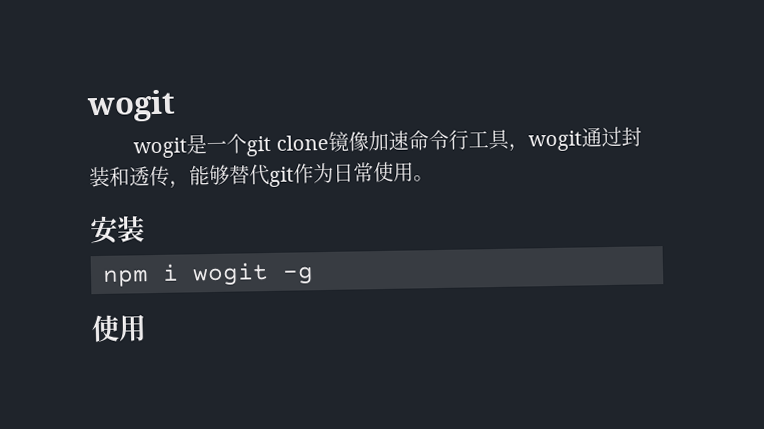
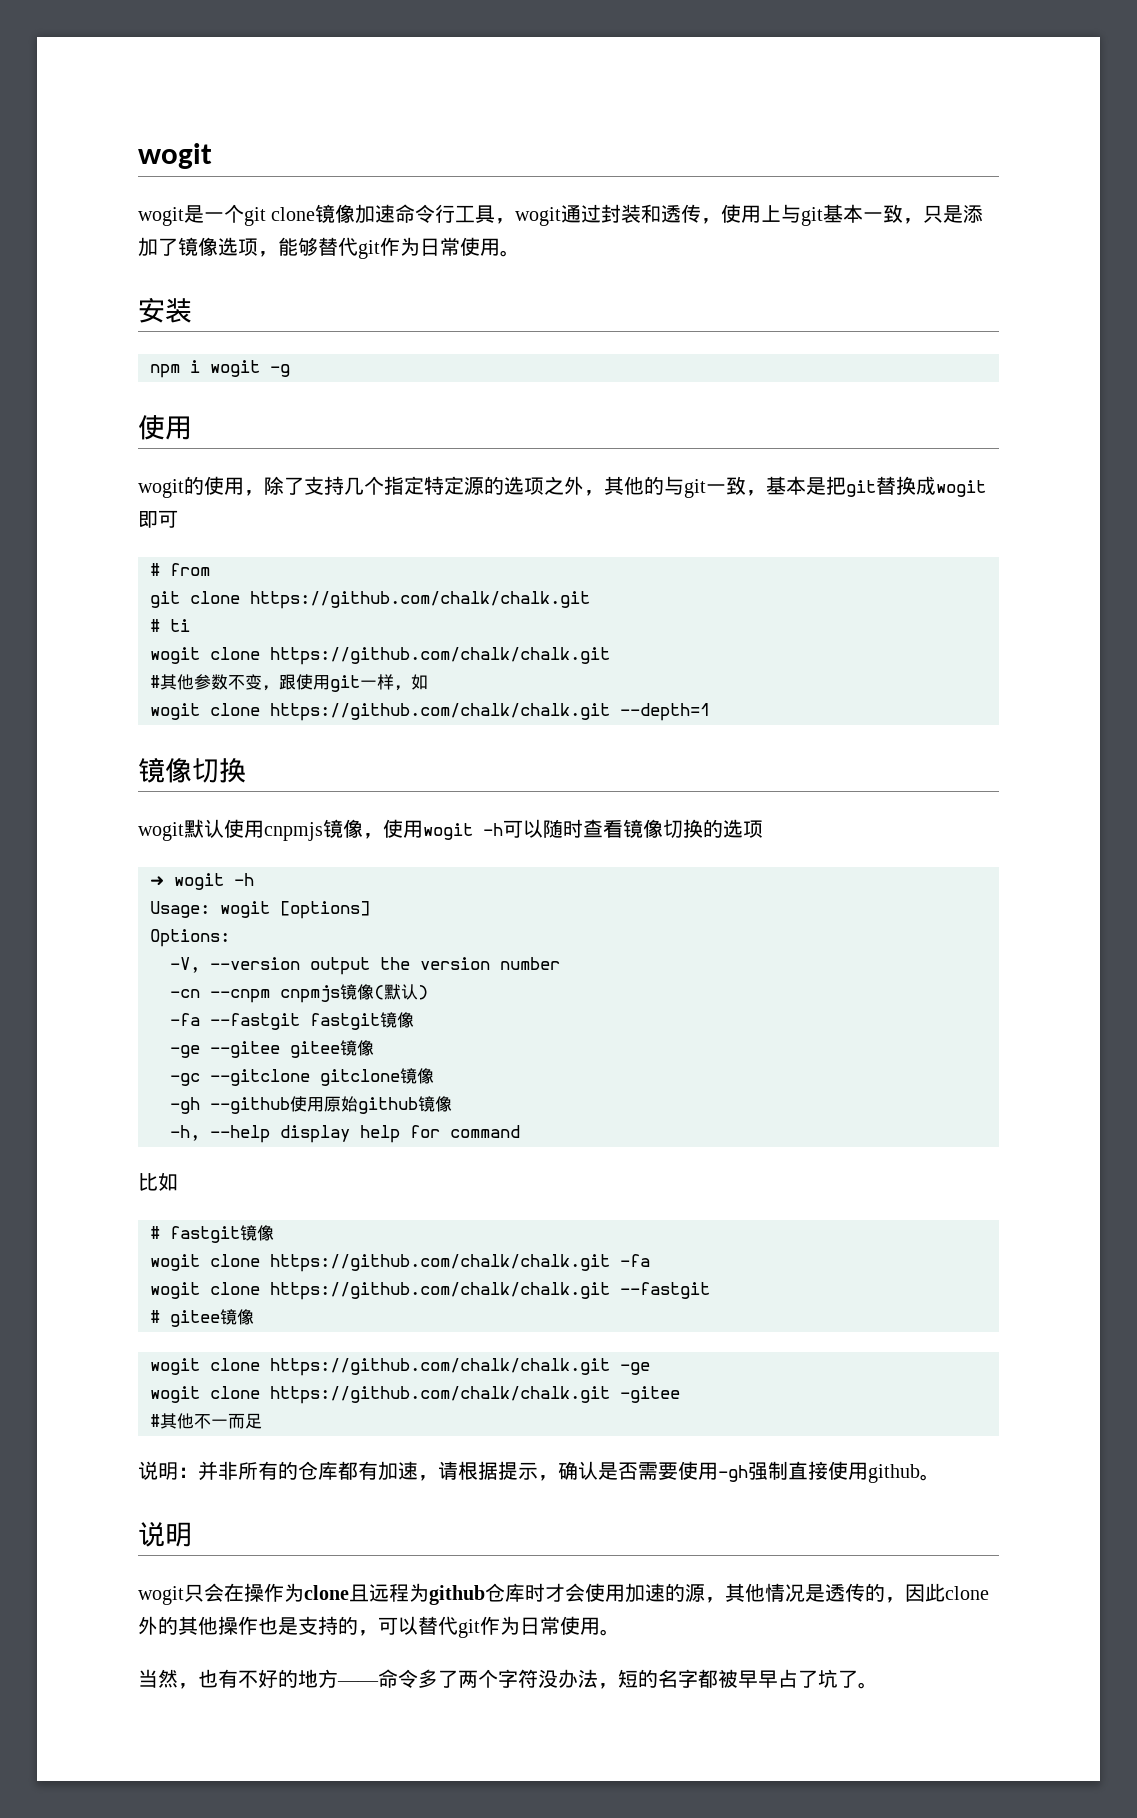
- wogit是一个git clone镜像加速命令行工具，wogit通过封装和透传，能够替代git作为日常使用。
+ wogit是一个git clone镜像加速命令行工具，wogit通过封装和透传，使用上与git基本一致，只是添加了镜像选项，能够替代git作为日常使用。
+ wogit的使用，除了支持几个指定特定源的选项之外，其他的与git一致，基本是把git替换成wogit即可
+ # from
+ git clone https://github.com/chalk/chalk.git
+ # ti
+ wogit clone https://github.com/chalk/chalk.git
+ #其他参数不变，跟使用git一样，如
+ wogit clone https://github.com/chalk/chalk.git --depth=1
+ 镜像切换
+ wogit默认使用cnpmjs镜像，使用wogit -h可以随时查看镜像切换的选项
+ ➜ wogit -h
+ Usage: wogit [options]
+ Options:
+ -V, --version output the version number
+ -cn --cnpm cnpmjs镜像(默认)
+ -fa --fastgit fastgit镜像
+ -ge --gitee gitee镜像
+ -gc --gitclone gitclone镜像
+ -gh --github使用原始github镜像
+ -h, --help display help for command
+ 比如
+ # fastgit镜像
+ wogit clone https://github.com/chalk/chalk.git -fa
+ wogit clone https://github.com/chalk/chalk.git --fastgit
+ # gitee镜像
+ wogit clone https://github.com/chalk/chalk.git -ge
+ wogit clone https://github.com/chalk/chalk.git -gitee
+ #其他不一而足
+ 说明：并非所有的仓库都有加速，请根据提示，确认是否需要使用-gh强制直接使用github。
+ 说明
+ wogit只会在操作为clone且远程为github仓库时才会使用加速的源，其他情况是透传的，因此clone外的其他操作也是支持的，可以替代git作为日常使用。
+ 当然，也有不好的地方——命令多了两个字符没办法，短的名字都被早早占了坑了。

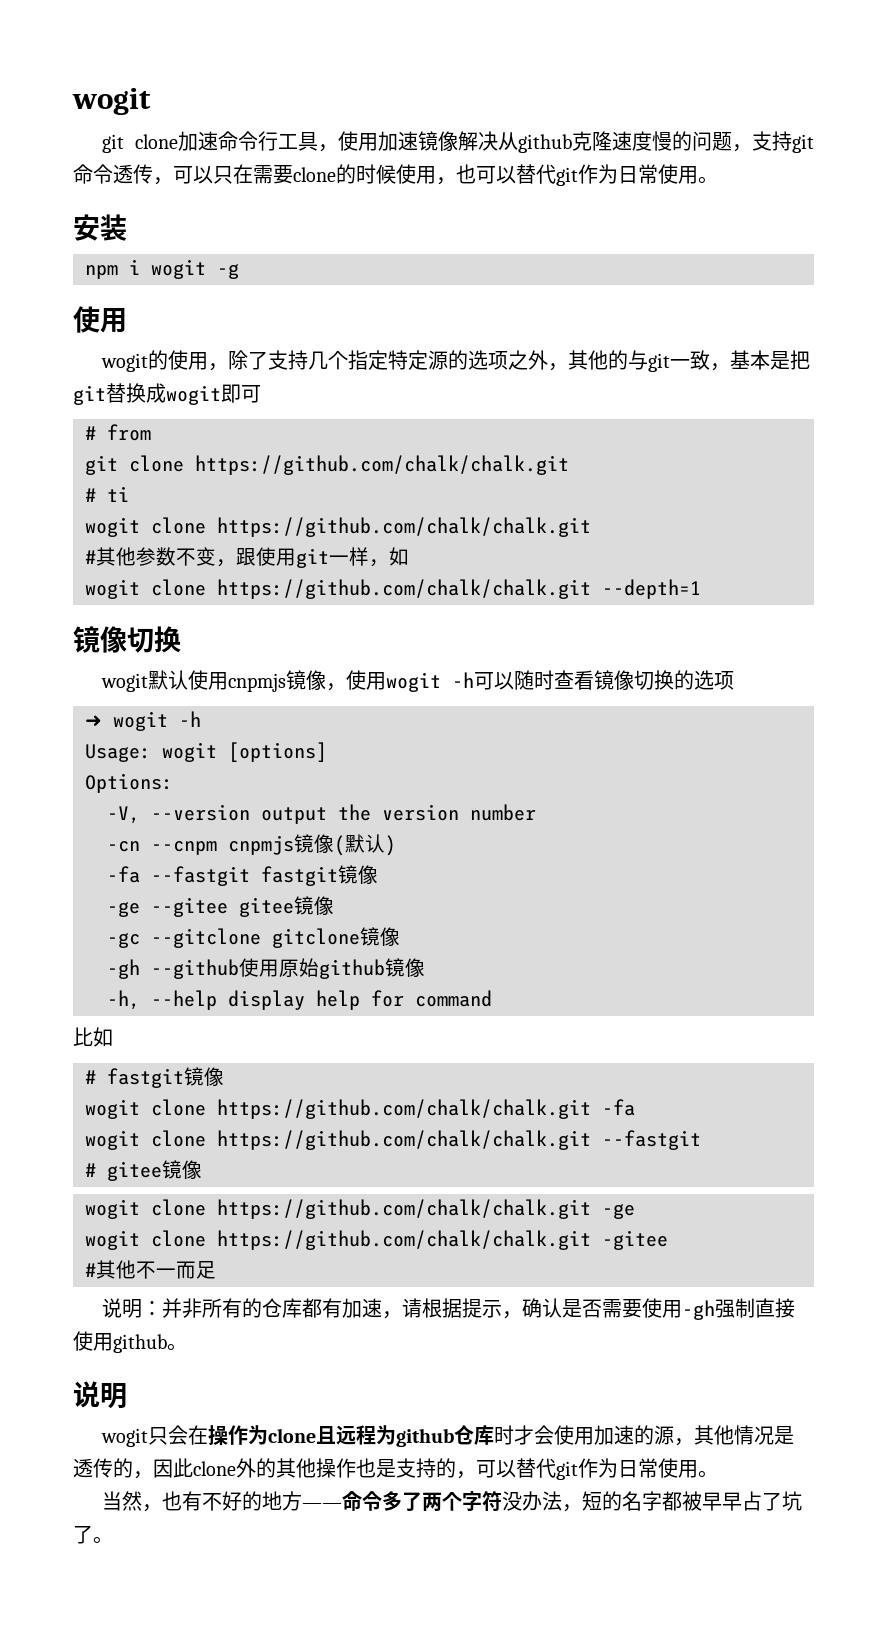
- wogit是一个git clone镜像加速命令行工具，wogit通过封装和透传，使用上与git基本一致，只是添加了镜像选项，能够替代git作为日常使用。
+ git clone加速命令行工具，使用加速镜像解决从github克隆速度慢的问题，支持git命令透传，可以只在需要clone的时候使用，也可以替代git作为日常使用。

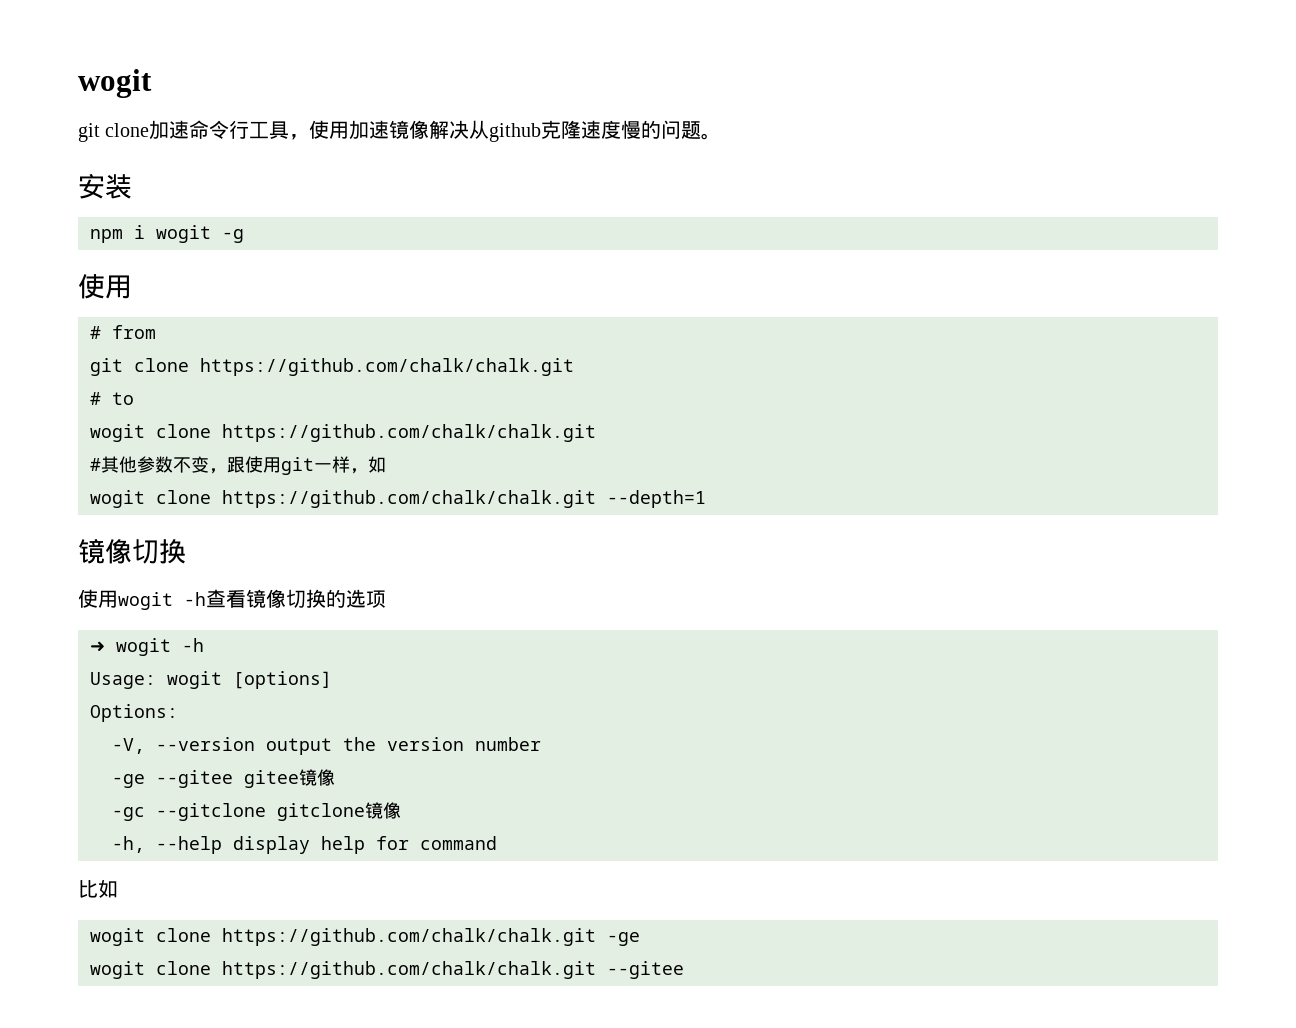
- git clone加速命令行工具，使用加速镜像解决从github克隆速度慢的问题，支持git命令透传，可以只在需要clone的时候使用，也可以替代git作为日常使用。
+ git clone加速命令行工具，使用加速镜像解决从github克隆速度慢的问题。
- wogit的使用，除了支持几个指定特定源的选项之外，其他的与git一致，基本是把git替换成wogit即可
- # ti
+ # to
- wogit默认使用cnpmjs镜像，使用wogit -h可以随时查看镜像切换的选项
+ 使用wogit -h查看镜像切换的选项
- -cn --cnpm cnpmjs镜像(默认)
- -fa --fastgit fastgit镜像
- -gh --github使用原始github镜像
- # fastgit镜像
- wogit clone https://github.com/chalk/chalk.git -fa
- wogit clone https://github.com/chalk/chalk.git --fastgit
- # gitee镜像
- wogit clone https://github.com/chalk/chalk.git -gitee
- #其他不一而足
- 说明：并非所有的仓库都有加速，请根据提示，确认是否需要使用-gh强制直接使用github。
- 说明
- wogit只会在操作为clone且远程为github仓库时才会使用加速的源，其他情况是透传的，因此clone外的其他操作也是支持的，可以替代git作为日常使用。
- 当然，也有不好的地方——命令多了两个字符没办法，短的名字都被早早占了坑了。
+ wogit clone https://github.com/chalk/chalk.git --gitee

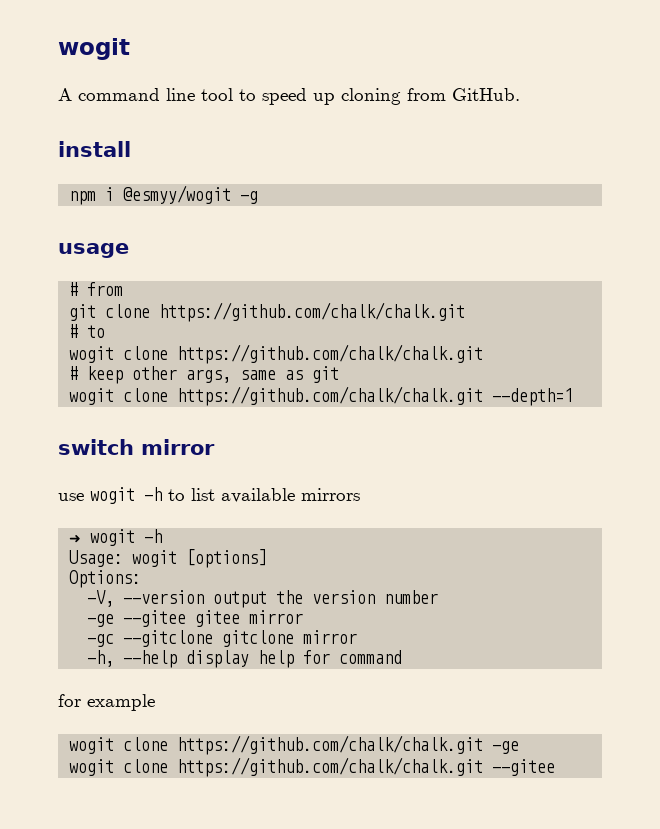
- git clone加速命令行工具，使用加速镜像解决从github克隆速度慢的问题。
- 安装
+ A command line tool to speed up cloning from GitHub.
+ install
- npm i wogit -g
- 使用
+ npm i @esmyy/wogit -g
+ usage
- #其他参数不变，跟使用git一样，如
+ # keep other args, same as git
  wogit clone https://github.com/chalk/chalk.git --depth=1
- 镜像切换
- 使用wogit -h查看镜像切换的选项
+ switch mirror
+ use wogit -h to list available mirrors
- -ge --gitee gitee镜像
+ -ge --gitee gitee mirror
- -gc --gitclone gitclone镜像
+ -gc --gitclone gitclone mirror
- 比如
+ for example

